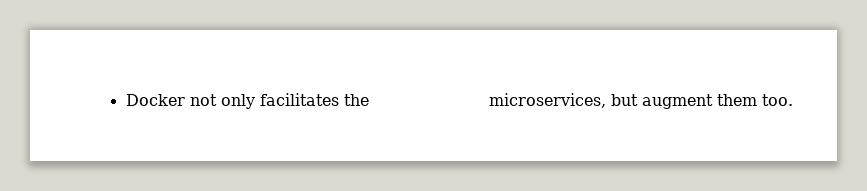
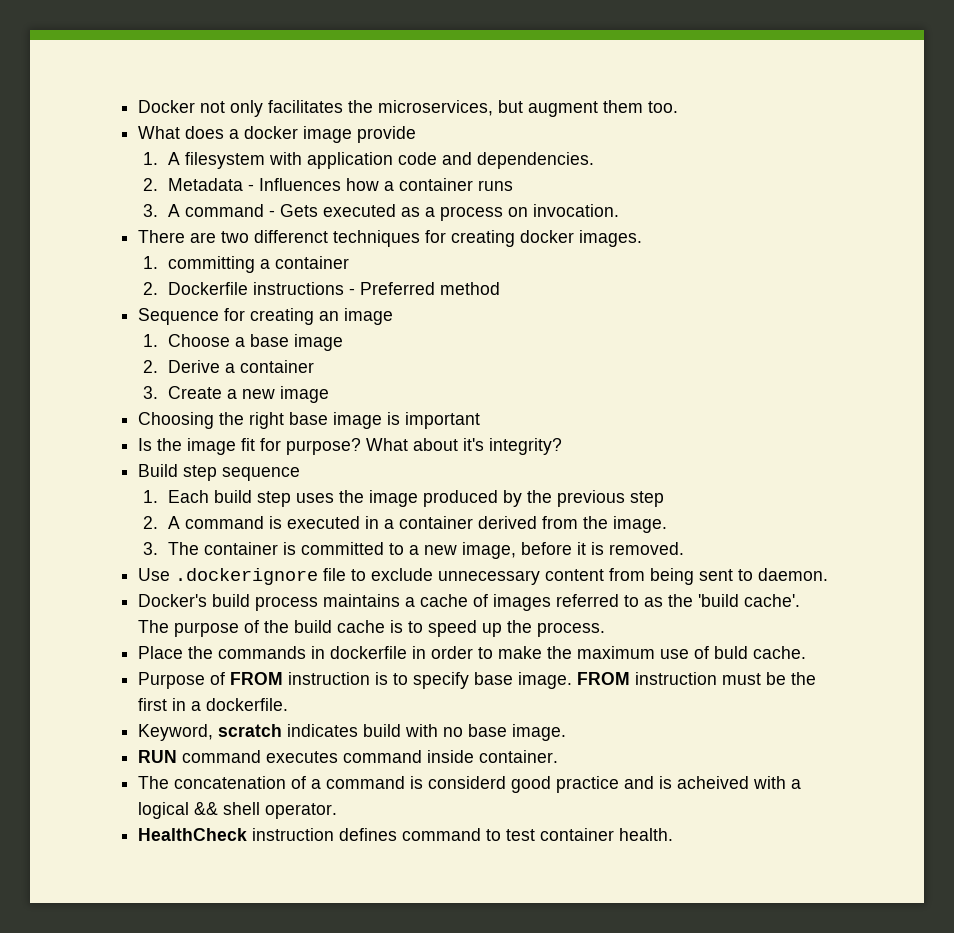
+ What does a docker image provide
+ 1. A filesystem with application code and dependencies.
+ 2. Metadata - Influences how a container runs
+ 3. A command - Gets executed as a process on invocation.
+ There are two differenct techniques for creating docker images.
+ 1. committing a container
+ 2. Dockerfile instructions - Preferred method
+ Sequence for creating an image
+ 1. Choose a base image
+ 2. Derive a container
+ 3. Create a new image
+ Choosing the right base image is important
+ Is the image fit for purpose? What about it's integrity?
+ Build step sequence
+ 1. Each build step uses the image produced by the previous step
+ 2. A command is executed in a container derived from the image.
+ 3. The container is committed to a new image, before it is removed.
+ Use .dockerignore file to exclude unnecessary content from being sent to daemon.
+ Docker's build process maintains a cache of images referred to as the 'build cache'. The purpose of the build cache is to speed up the process.
+ Place the commands in dockerfile in order to make the maximum use of buld cache.
+ Purpose of FROM instruction is to specify base image. FROM instruction must be the first in a dockerfile.
+ Keyword, scratch indicates build with no base image.
+ RUN command executes command inside container.
+ The concatenation of a command is considerd good practice and is acheived with a logical && shell operator.
+ HealthCheck instruction defines command to test container health.

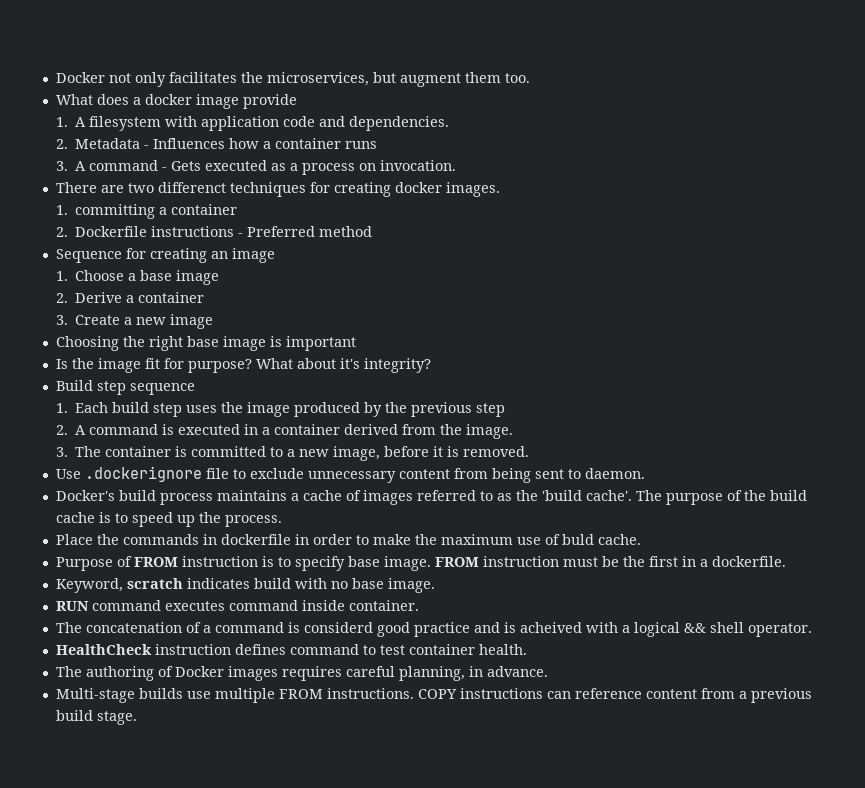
+ The authoring of Docker images requires careful planning, in advance.
+ Multi-stage builds use multiple FROM instructions. COPY instructions can reference content from a previous build stage.

